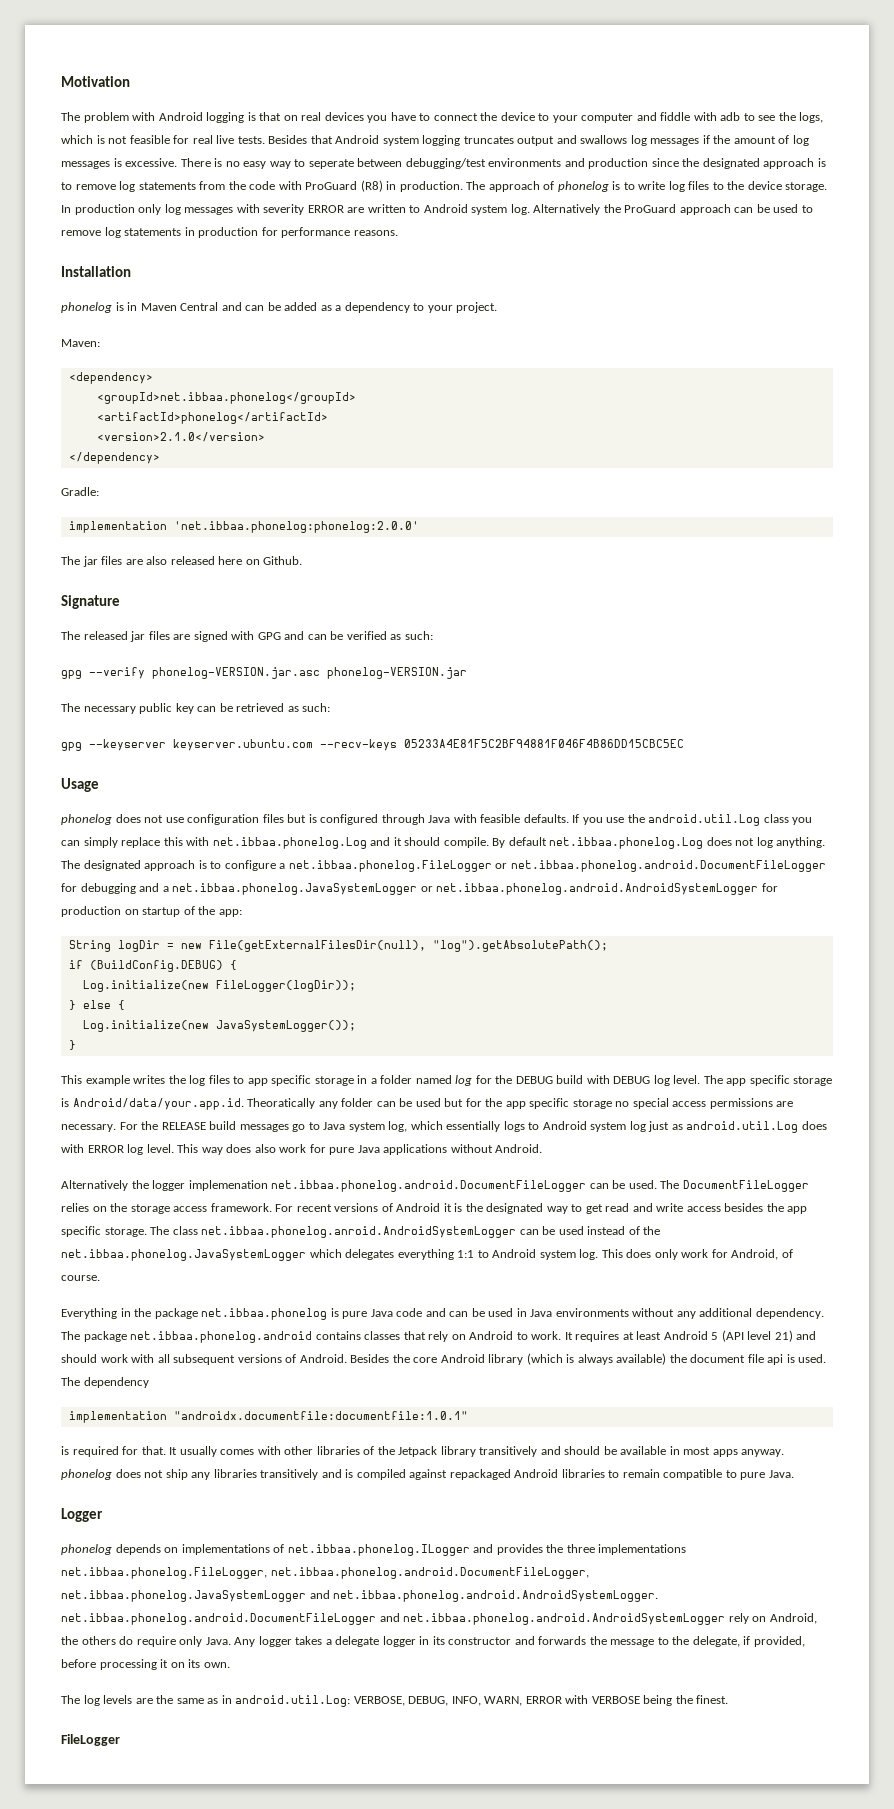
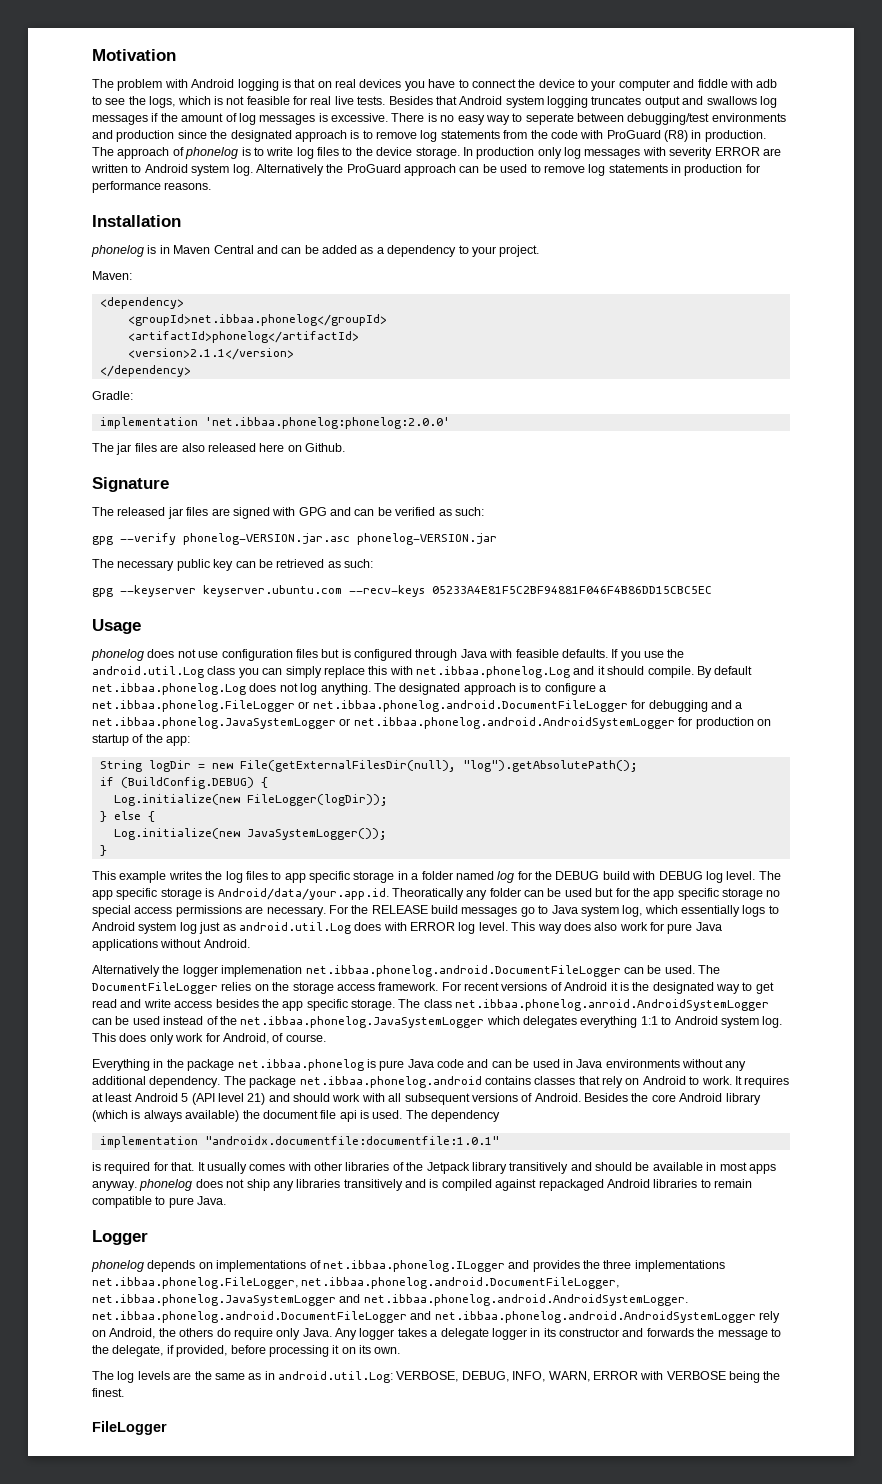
- <version>2.1.0</version>
+ <version>2.1.1</version>

